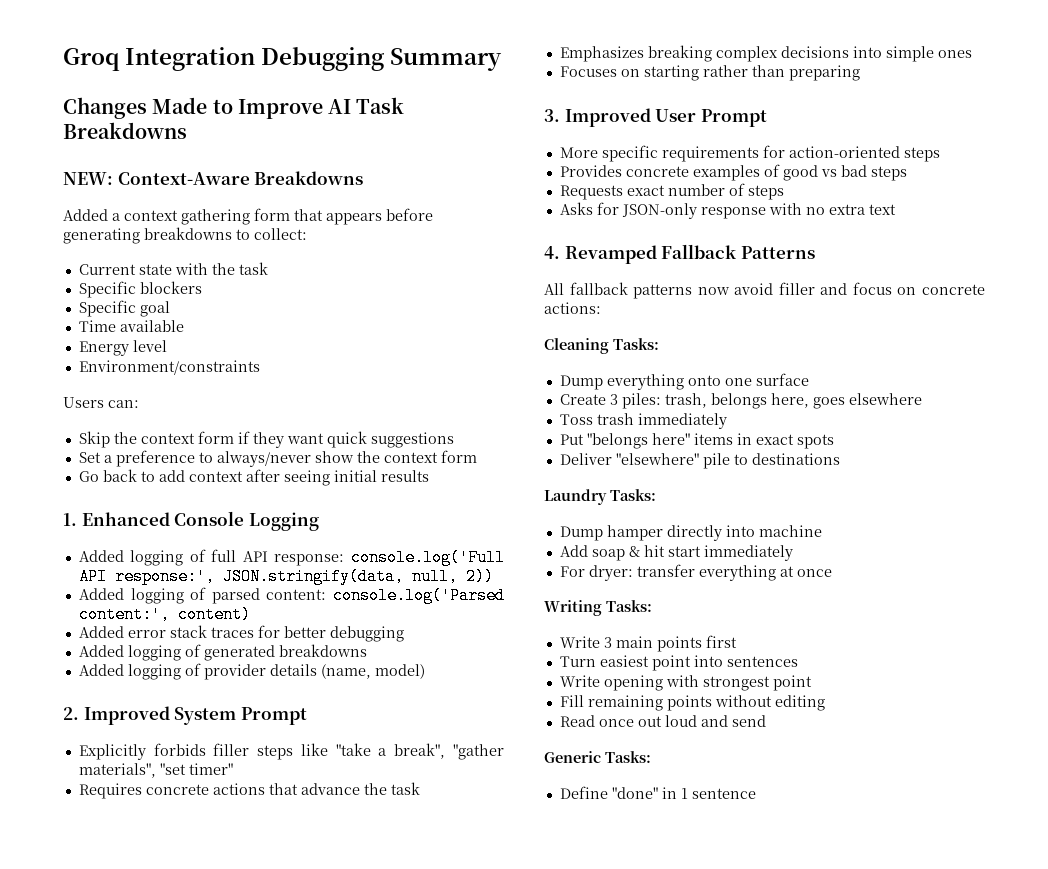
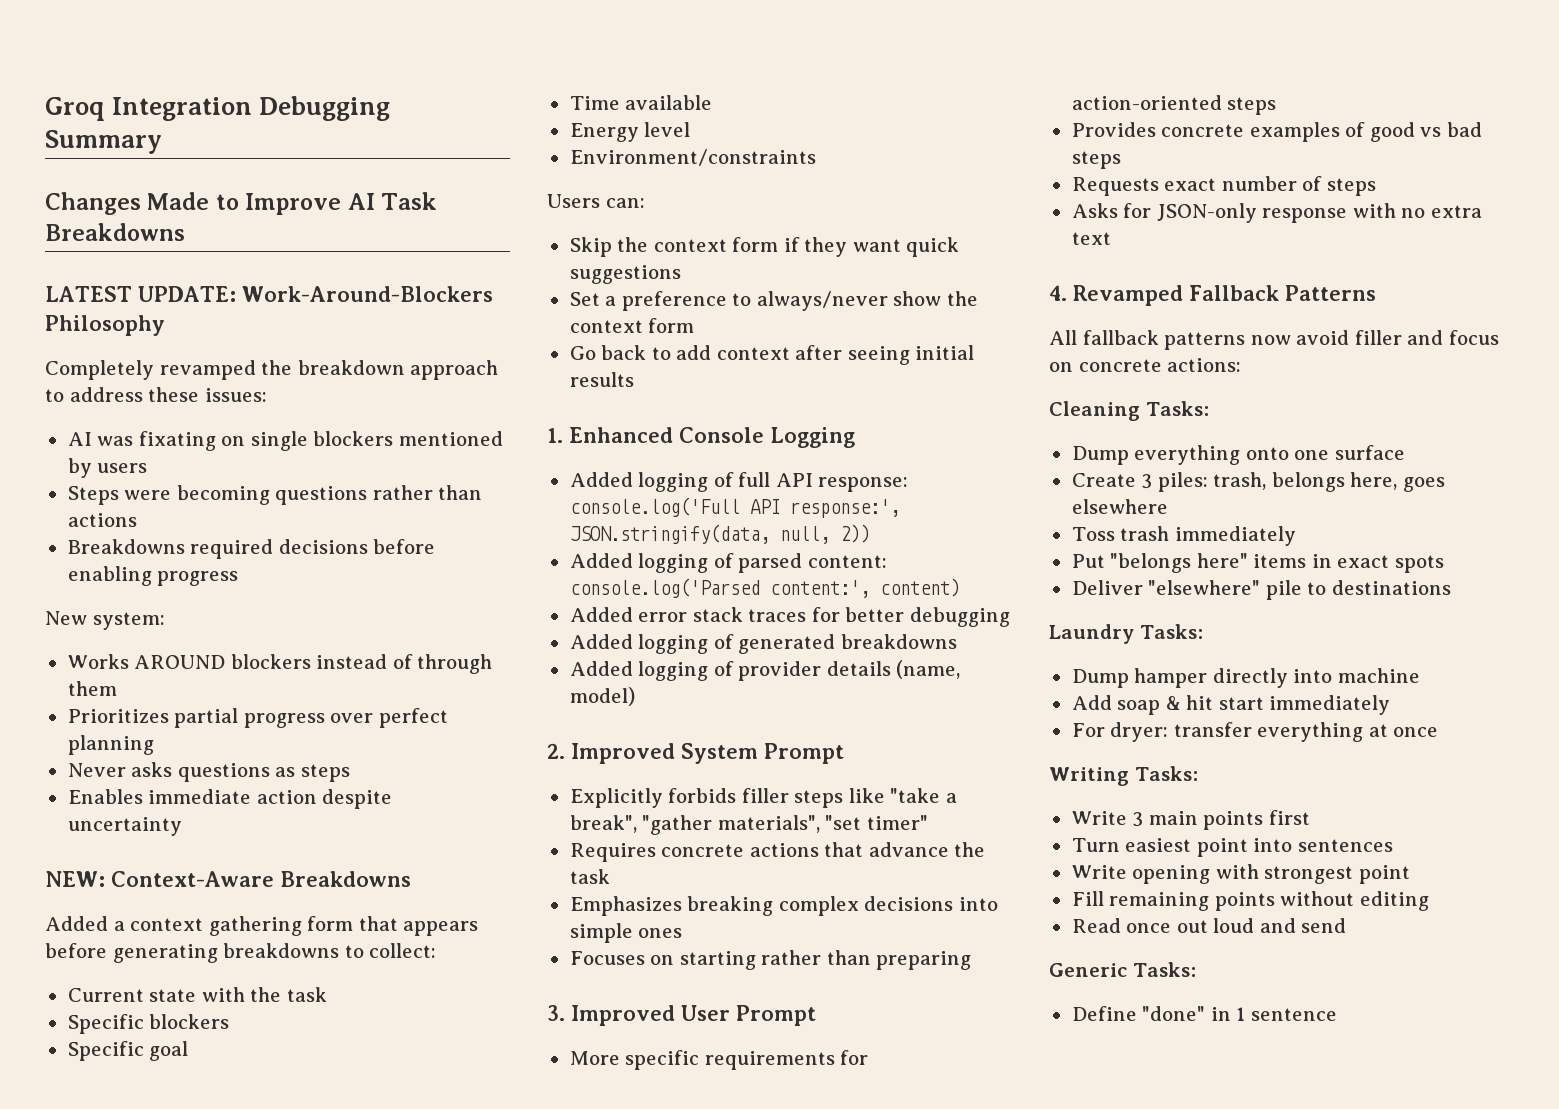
+ LATEST UPDATE: Work-Around-Blockers Philosophy
+ Completely revamped the breakdown approach to address these issues:
+ AI was fixating on single blockers mentioned by users
+ Steps were becoming questions rather than actions
+ Breakdowns required decisions before enabling progress
+ New system:
+ Works AROUND blockers instead of through them
+ Prioritizes partial progress over perfect planning
+ Never asks questions as steps
+ Enables immediate action despite uncertainty

